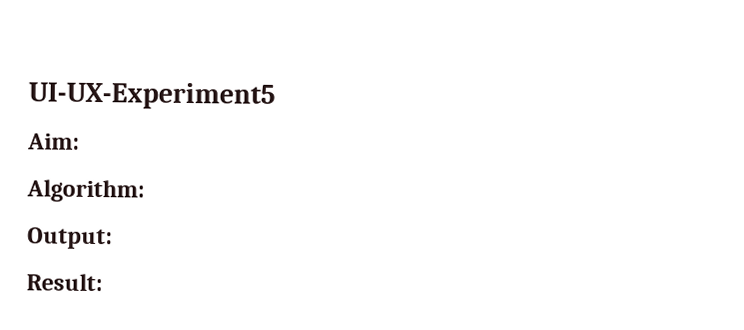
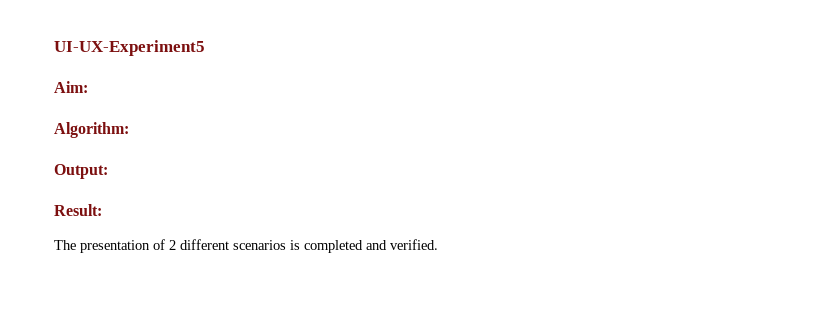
+ The presentation of 2 different scenarios is completed and verified.

